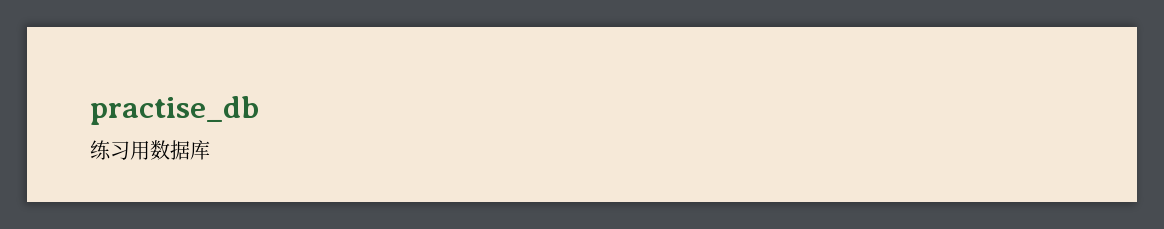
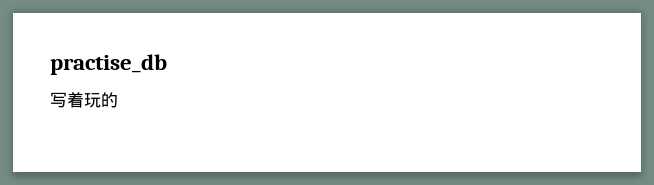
- 练习用数据库
+ 写着玩的

